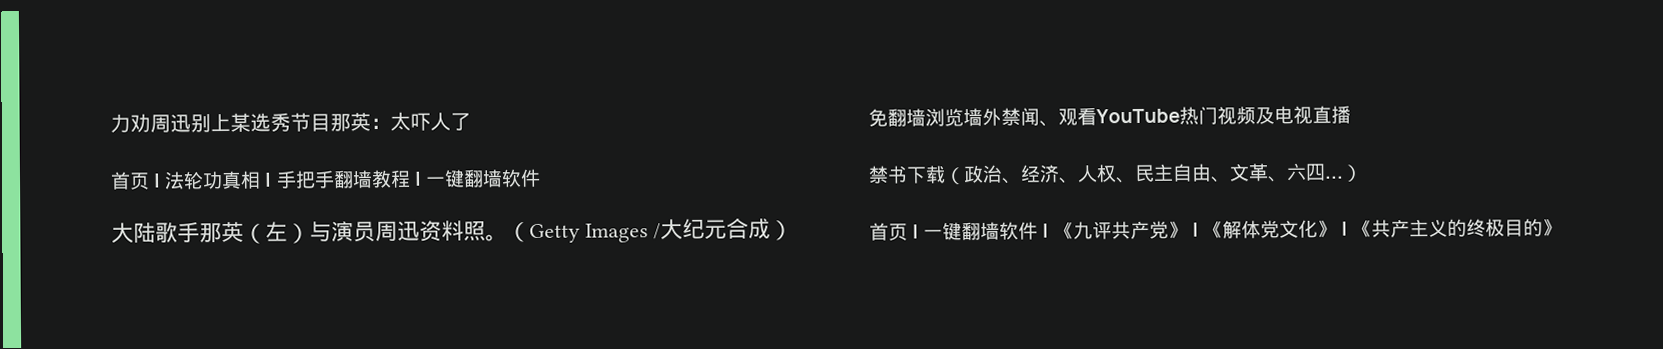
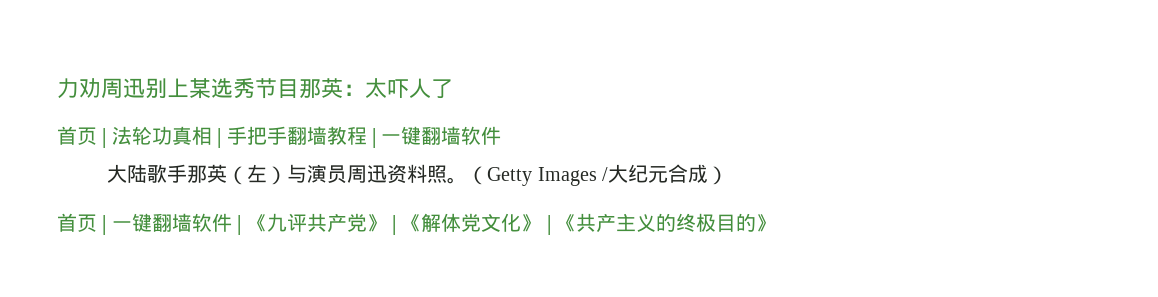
- 免翻墙浏览墙外禁闻、观看YouTube热门视频及电视直播
- 禁书下载（政治、经济、人权、民主自由、文革、六四...）

